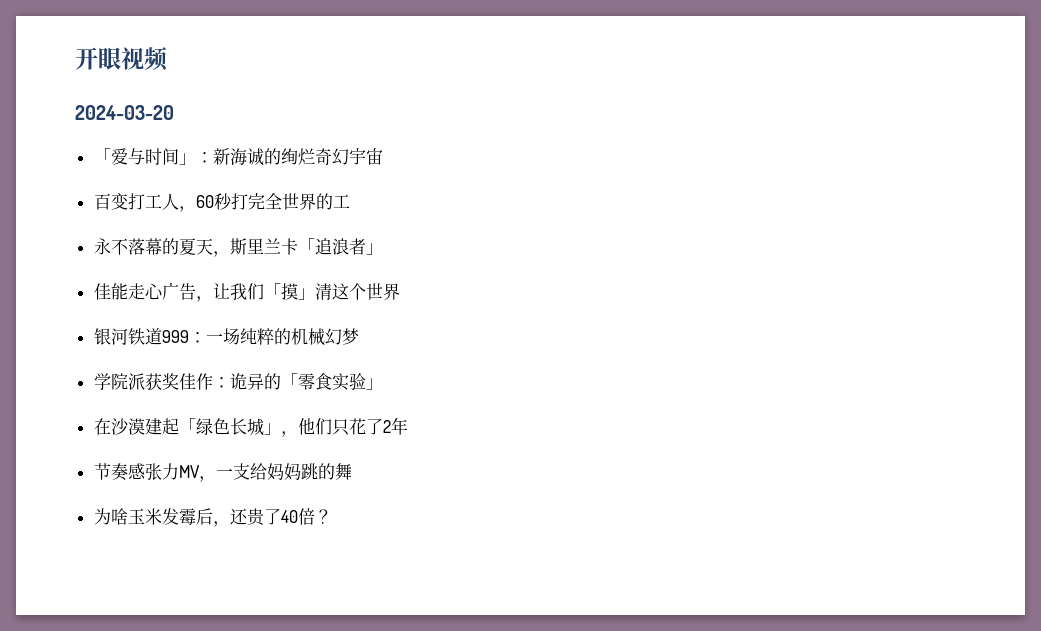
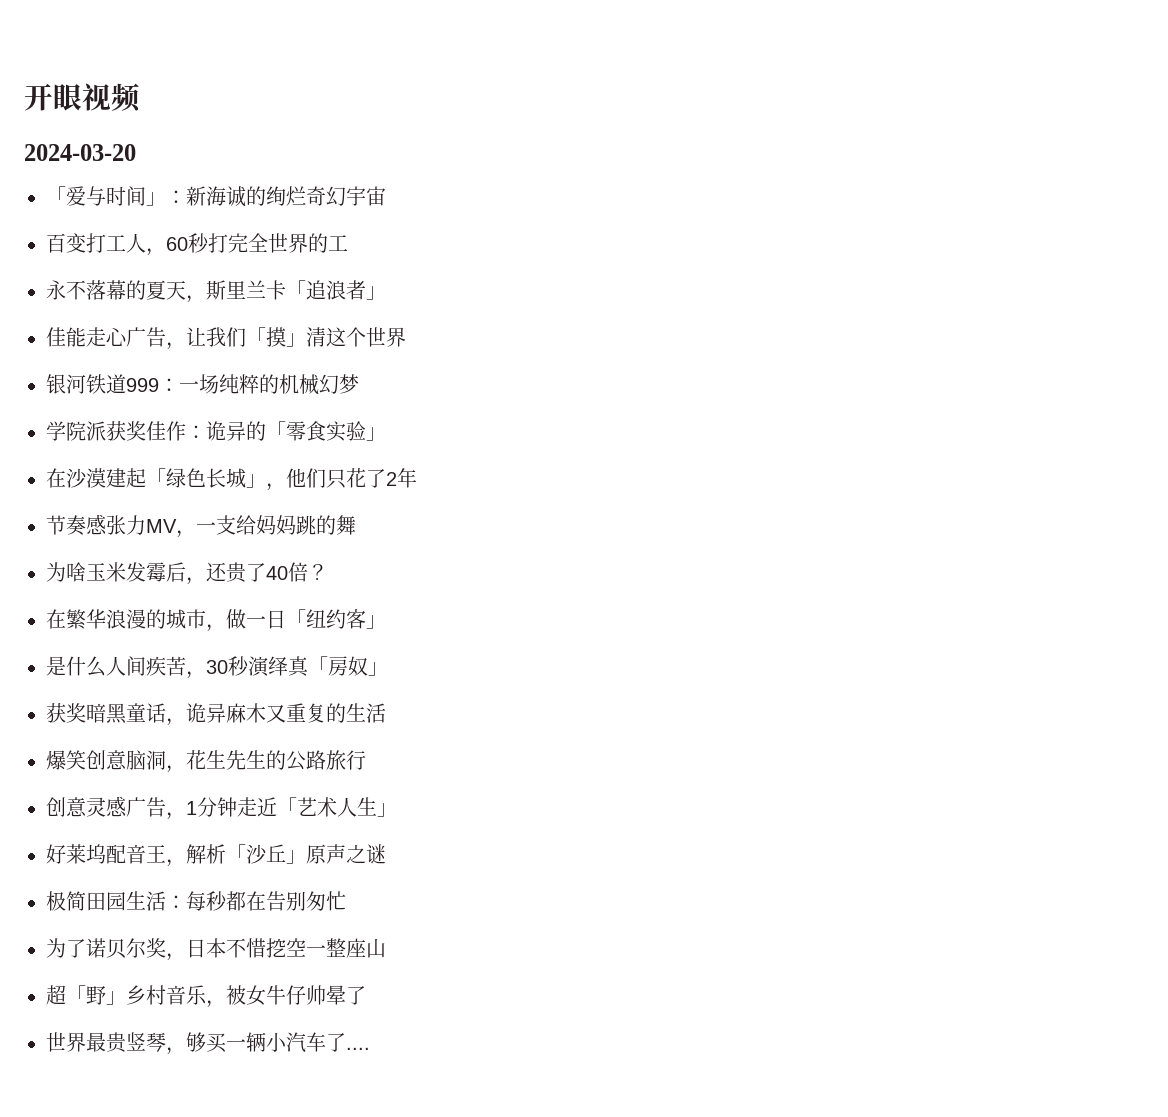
+ 在繁华浪漫的城市，做一日「纽约客」
+ 是什么人间疾苦，30秒演绎真「房奴」
+ 获奖暗黑童话，诡异麻木又重复的生活
+ 爆笑创意脑洞，花生先生的公路旅行
+ 创意灵感广告，1分钟走近「艺术人生」
+ 好莱坞配音王，解析「沙丘」原声之谜
+ 极简田园生活：每秒都在告别匆忙
+ 为了诺贝尔奖，日本不惜挖空一整座山
+ 超「野」乡村音乐，被女牛仔帅晕了
+ 世界最贵竖琴，够买一辆小汽车了....

